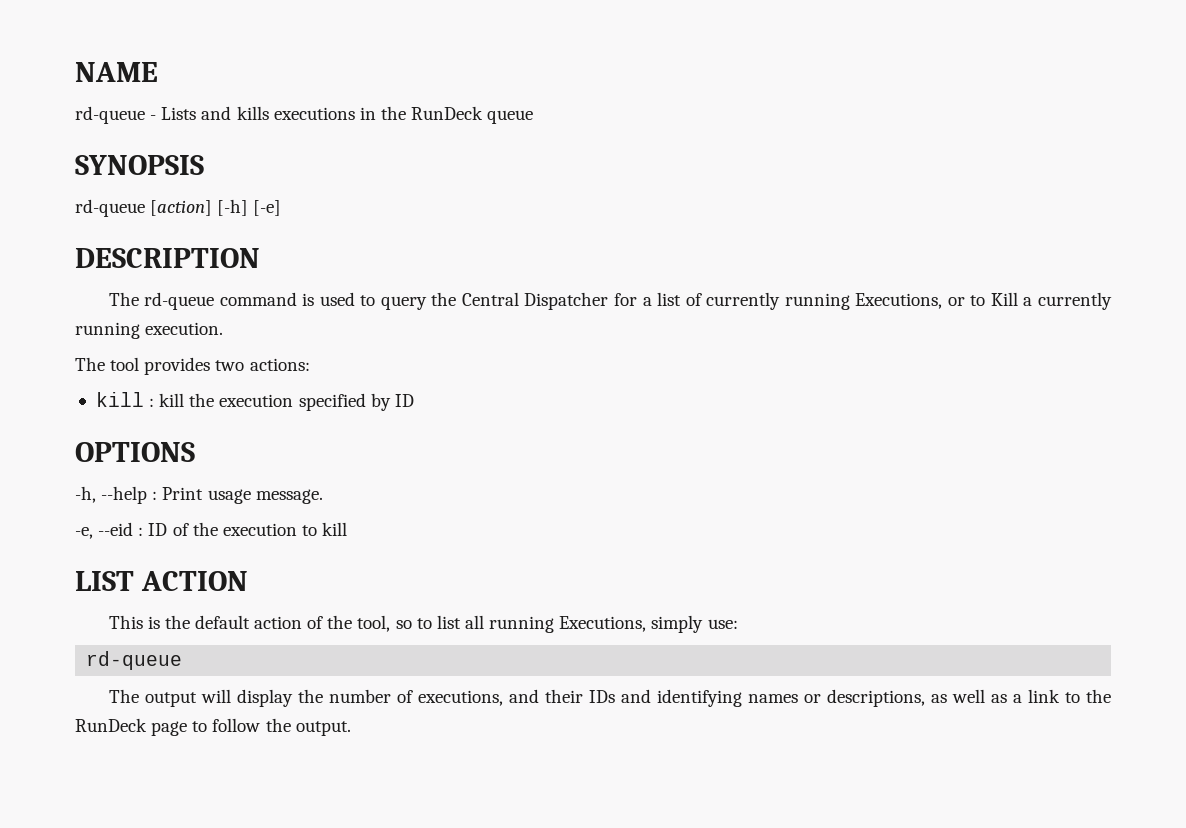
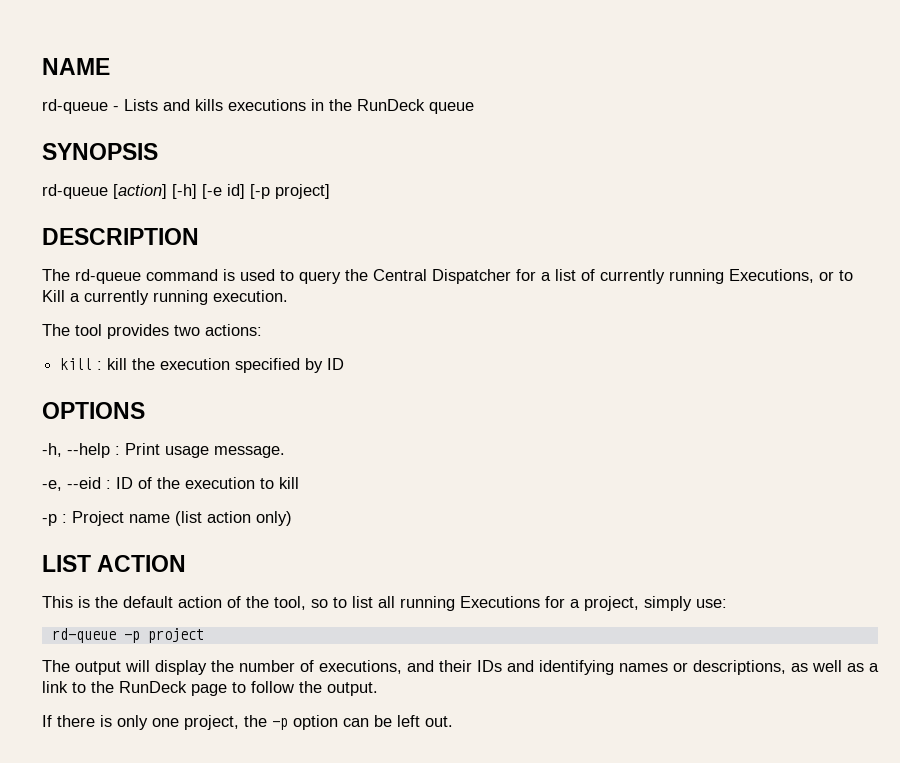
- rd-queue [action] [-h] [-e]
+ rd-queue [action] [-h] [-e id] [-p project]
+ -p : Project name (list action only)
- This is the default action of the tool, so to list all running Executions, simply use:
- rd-queue
+ This is the default action of the tool, so to list all running Executions for a project, simply use:
+ rd-queue -p project
+ If there is only one project, the -p option can be left out.

